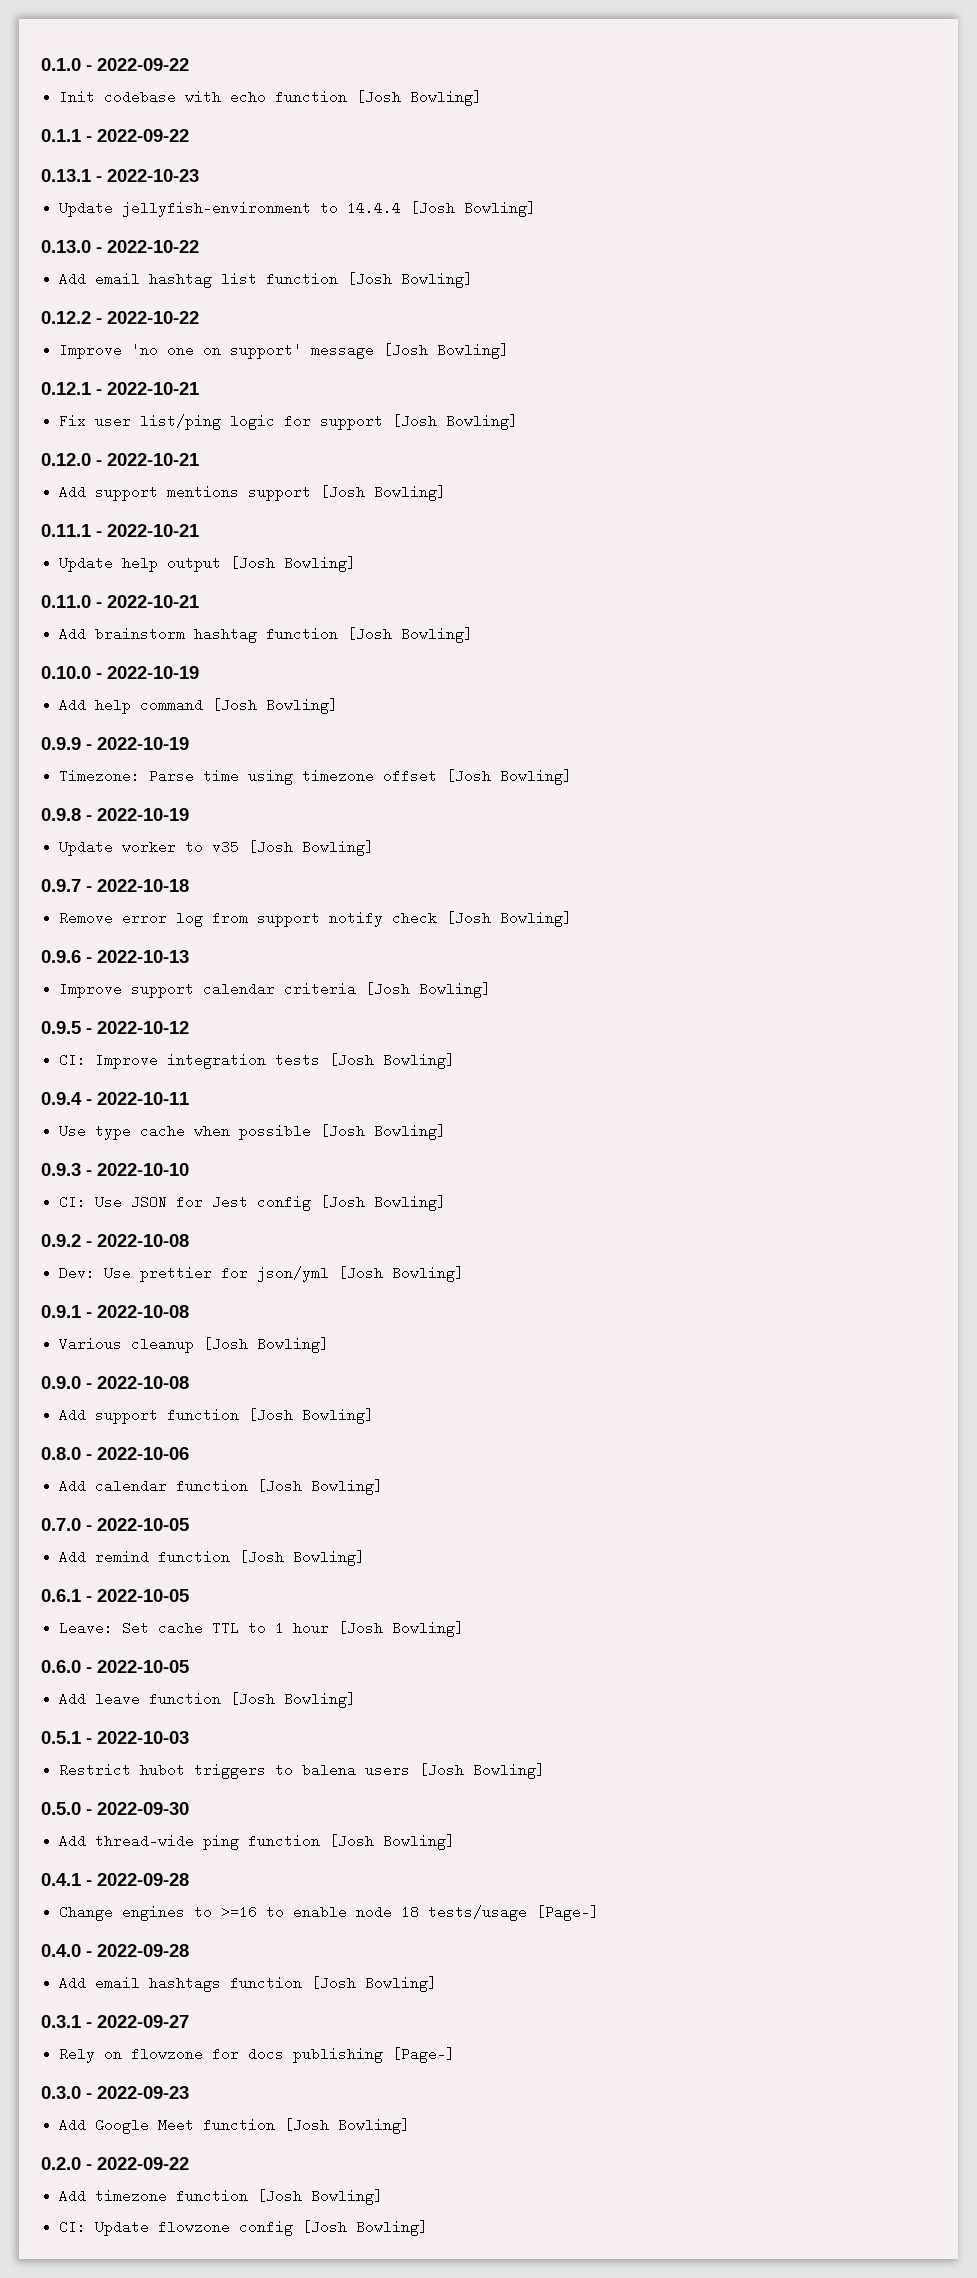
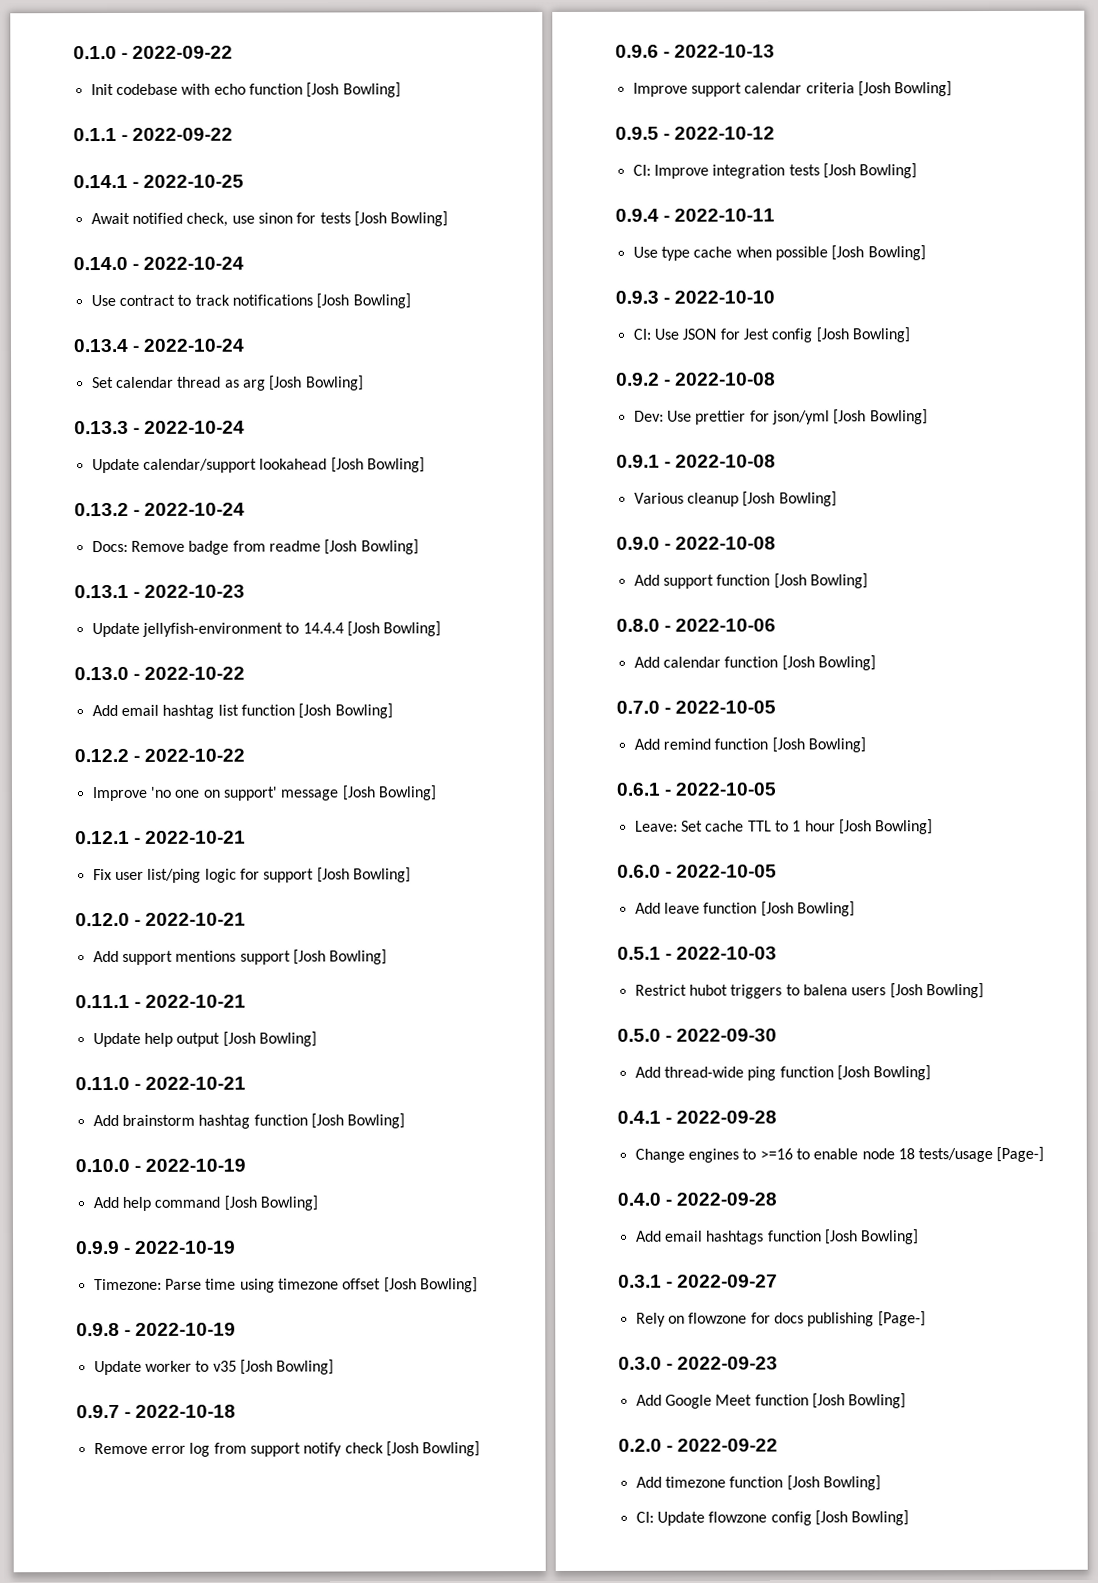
+ 0.14.1 - 2022-10-25
+ Await notified check, use sinon for tests [Josh Bowling]
+ 0.14.0 - 2022-10-24
+ Use contract to track notifications [Josh Bowling]
+ 0.13.4 - 2022-10-24
+ Set calendar thread as arg [Josh Bowling]
+ 0.13.3 - 2022-10-24
+ Update calendar/support lookahead [Josh Bowling]
+ 0.13.2 - 2022-10-24
+ Docs: Remove badge from readme [Josh Bowling]

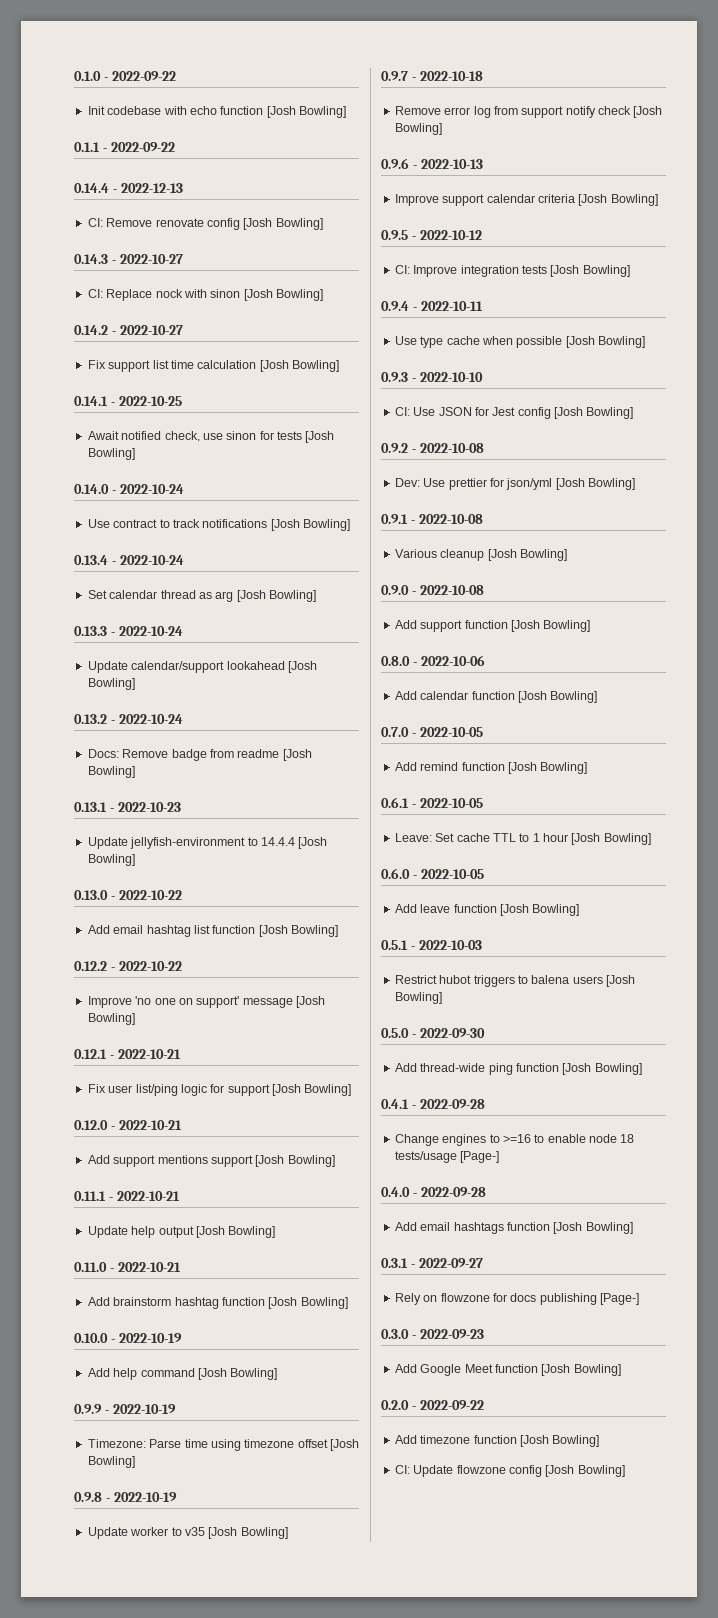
+ 0.14.4 - 2022-12-13
+ CI: Remove renovate config [Josh Bowling]
+ 0.14.3 - 2022-10-27
+ CI: Replace nock with sinon [Josh Bowling]
+ 0.14.2 - 2022-10-27
+ Fix support list time calculation [Josh Bowling]

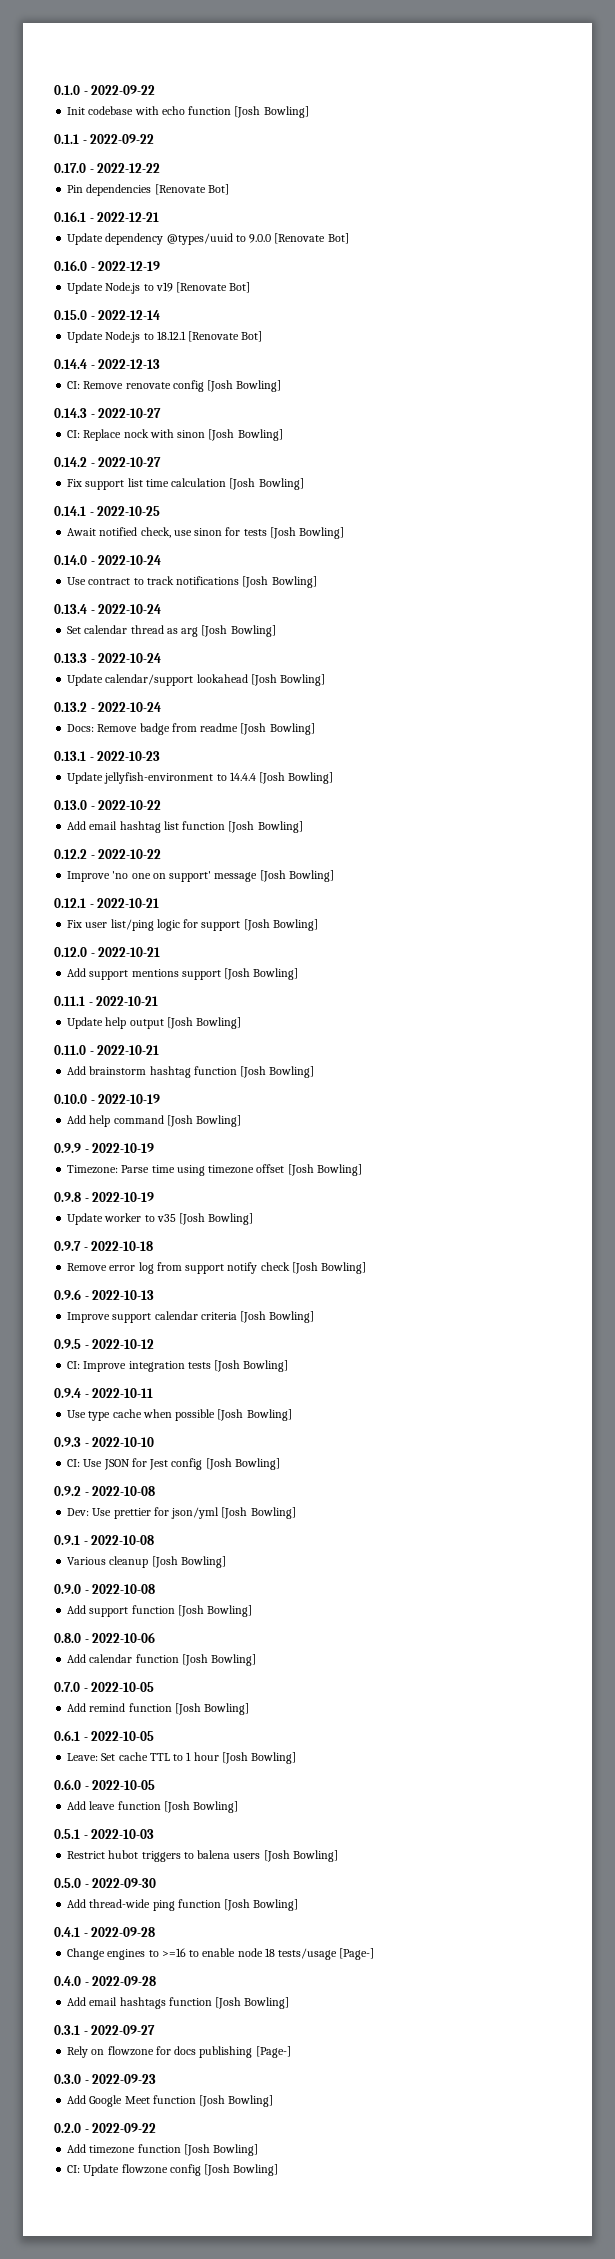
+ 0.17.0 - 2022-12-22
+ Pin dependencies [Renovate Bot]
+ 0.16.1 - 2022-12-21
+ Update dependency @types/uuid to 9.0.0 [Renovate Bot]
+ 0.16.0 - 2022-12-19
+ Update Node.js to v19 [Renovate Bot]
+ 0.15.0 - 2022-12-14
+ Update Node.js to 18.12.1 [Renovate Bot]

